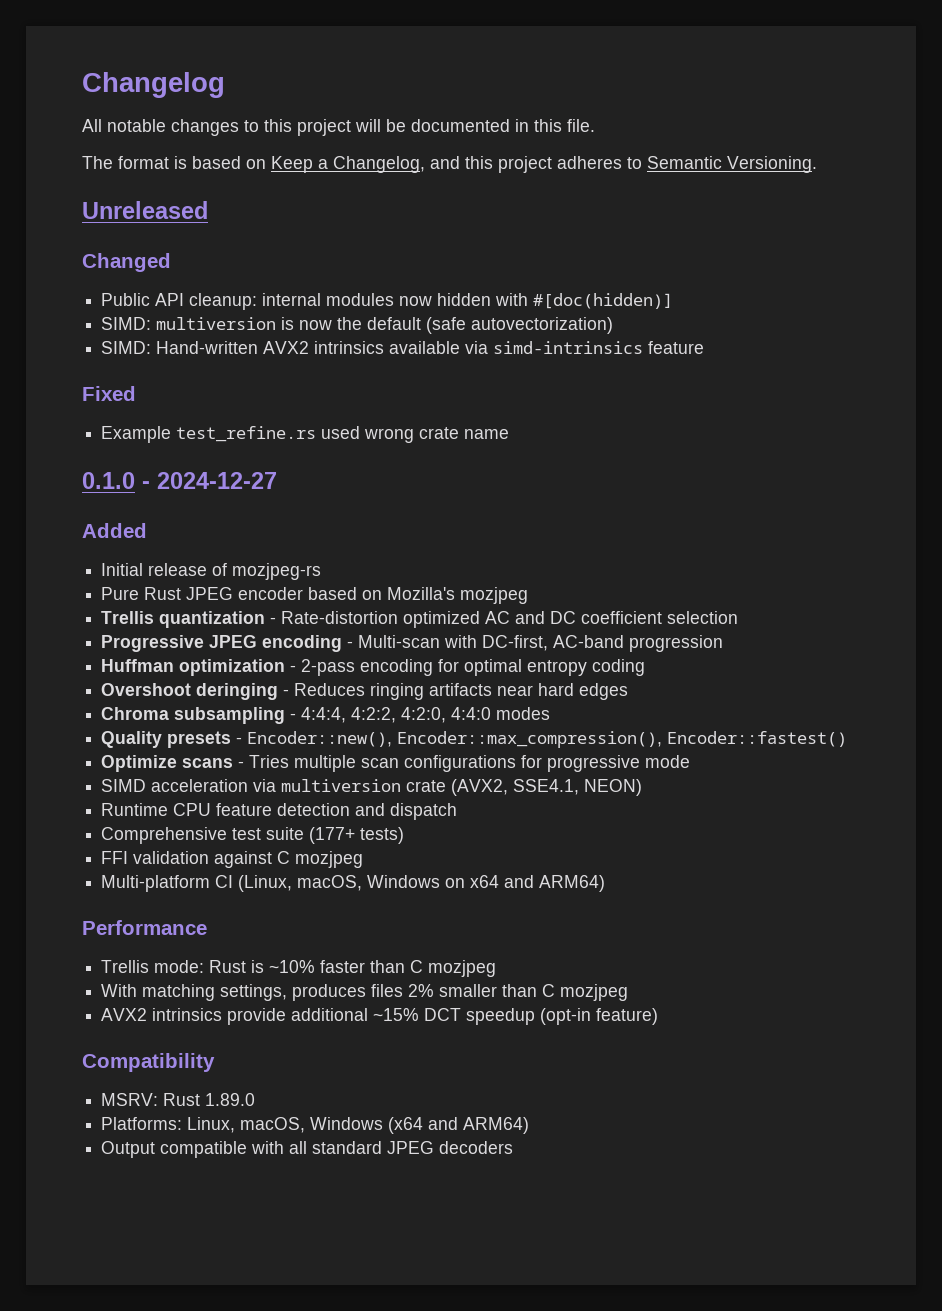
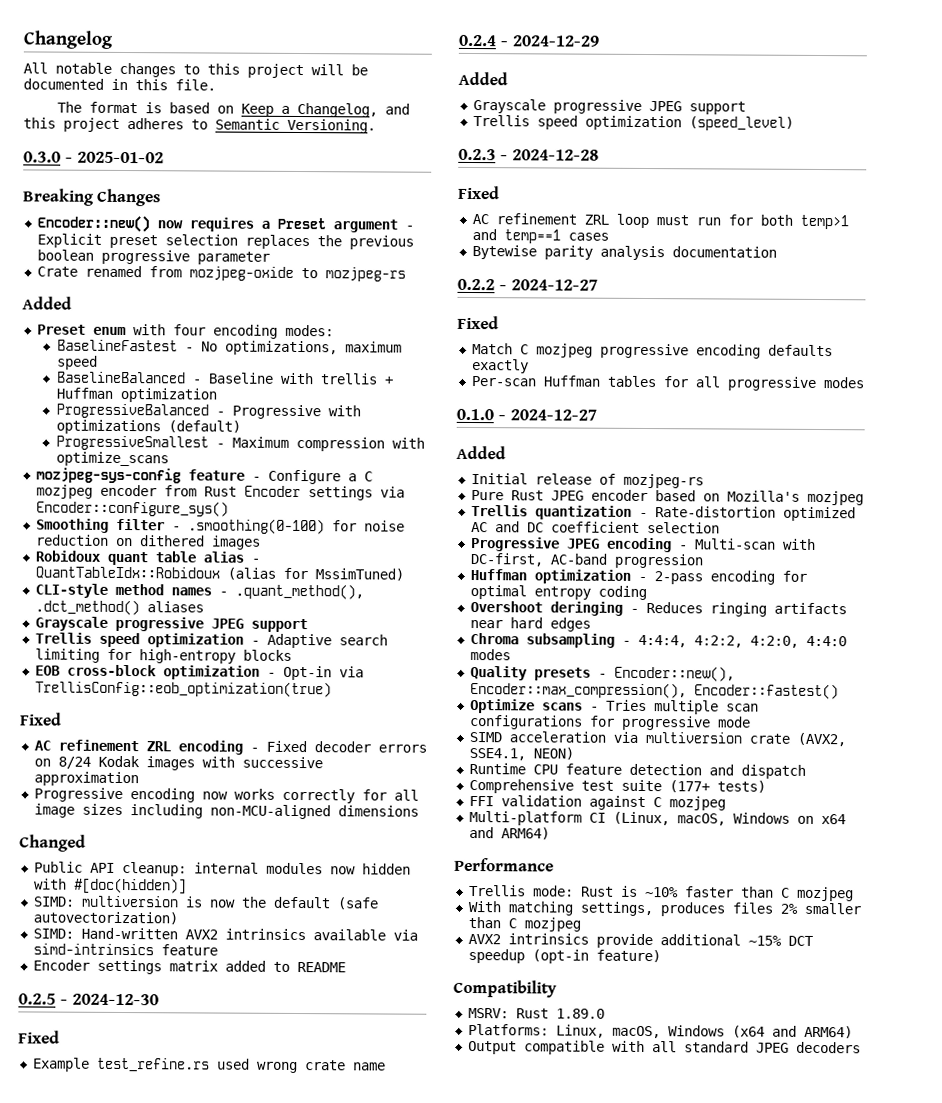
- Unreleased
+ 0.3.0 - 2025-01-02
+ Breaking Changes
+ Encoder::new() now requires a Preset argument - Explicit preset selection replaces the previous boolean progressive parameter
+ Crate renamed from mozjpeg-oxide to mozjpeg-rs
+ Added
+ Preset enum with four encoding modes:
+ BaselineFastest - No optimizations, maximum speed
+ BaselineBalanced - Baseline with trellis + Huffman optimization
+ ProgressiveBalanced - Progressive with optimizations (default)
+ ProgressiveSmallest - Maximum compression with optimize_scans
+ mozjpeg-sys-config feature - Configure a C mozjpeg encoder from Rust Encoder settings via Encoder::configure_sys()
+ Smoothing filter - .smoothing(0-100) for noise reduction on dithered images
+ Robidoux quant table alias - QuantTableIdx::Robidoux (alias for MssimTuned)
+ CLI-style method names - .quant_method(), .dct_method() aliases
+ Grayscale progressive JPEG support
+ Trellis speed optimization - Adaptive search limiting for high-entropy blocks
+ EOB cross-block optimization - Opt-in via TrellisConfig::eob_optimization(true)
+ Fixed
+ AC refinement ZRL encoding - Fixed decoder errors on 8/24 Kodak images with successive approximation
+ Progressive encoding now works correctly for all image sizes including non-MCU-aligned dimensions
+ Encoder settings matrix added to README
+ 0.2.5 - 2024-12-30
+ 0.2.4 - 2024-12-29
+ Added
+ Grayscale progressive JPEG support
+ Trellis speed optimization (speed_level)
+ 0.2.3 - 2024-12-28
+ Fixed
+ AC refinement ZRL loop must run for both temp>1 and temp==1 cases
+ Bytewise parity analysis documentation
+ 0.2.2 - 2024-12-27
+ Fixed
+ Match C mozjpeg progressive encoding defaults exactly
+ Per-scan Huffman tables for all progressive modes

